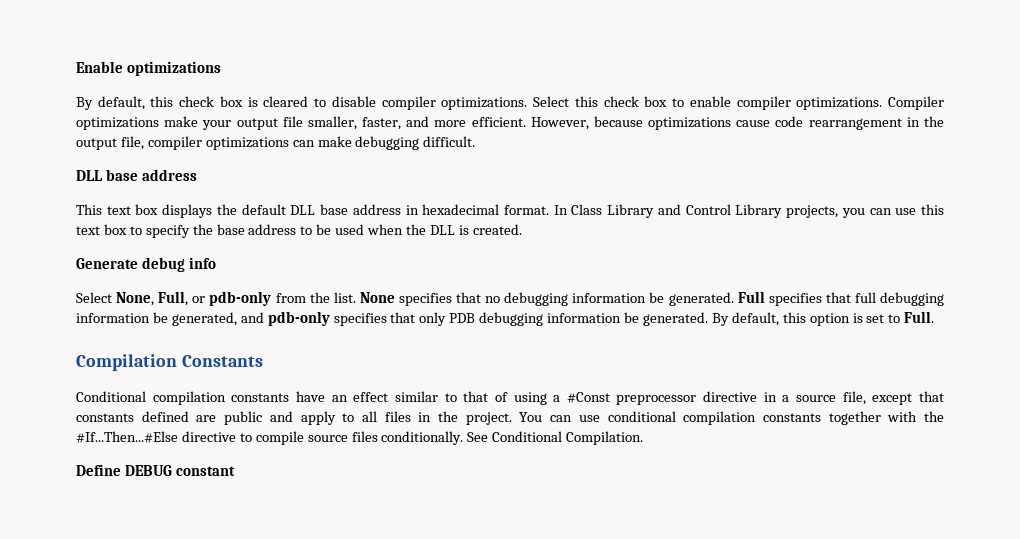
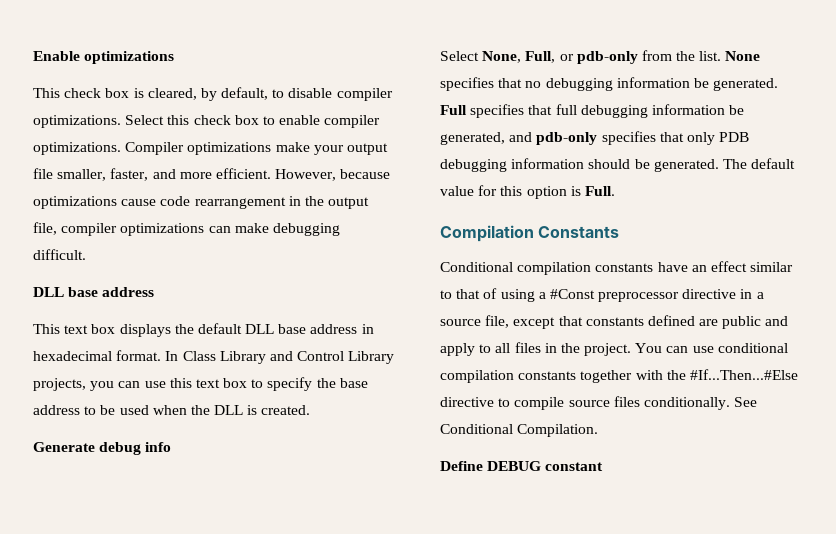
- By default, this check box is cleared to disable compiler optimizations.
+ This check box is cleared, by default, to disable compiler optimizations.
- Full specifies that full debugging information be generated, and pdb-only specifies that only PDB debugging information be generated. By default, this option is set to Full.
+ Full specifies that full debugging information be generated, and pdb-only specifies that only PDB debugging information should be generated. The default value for this option is Full.

